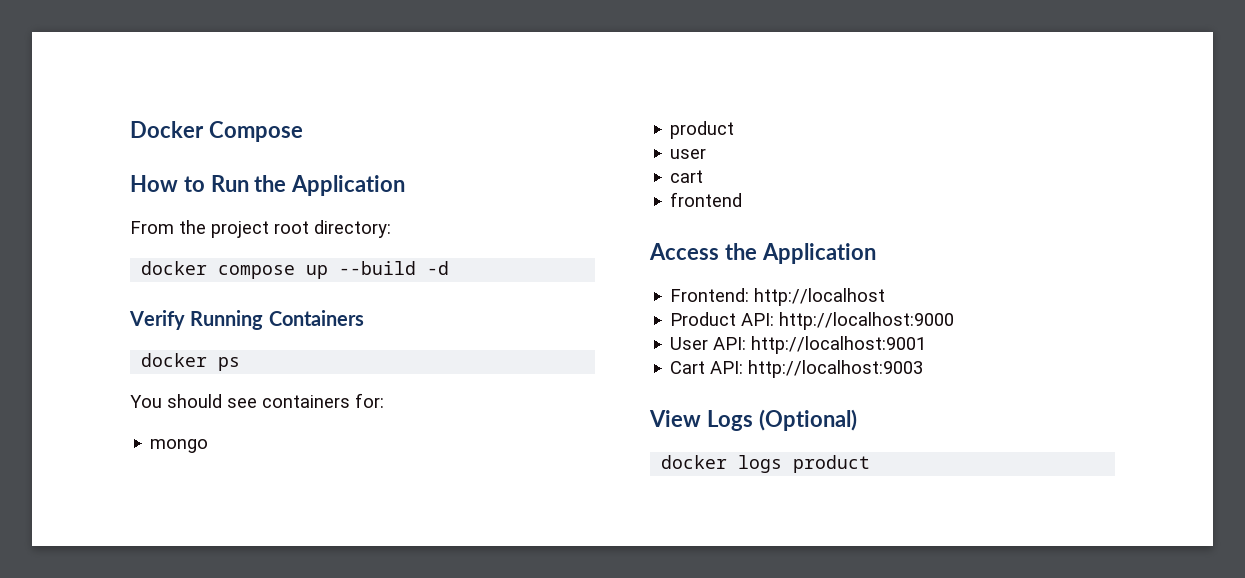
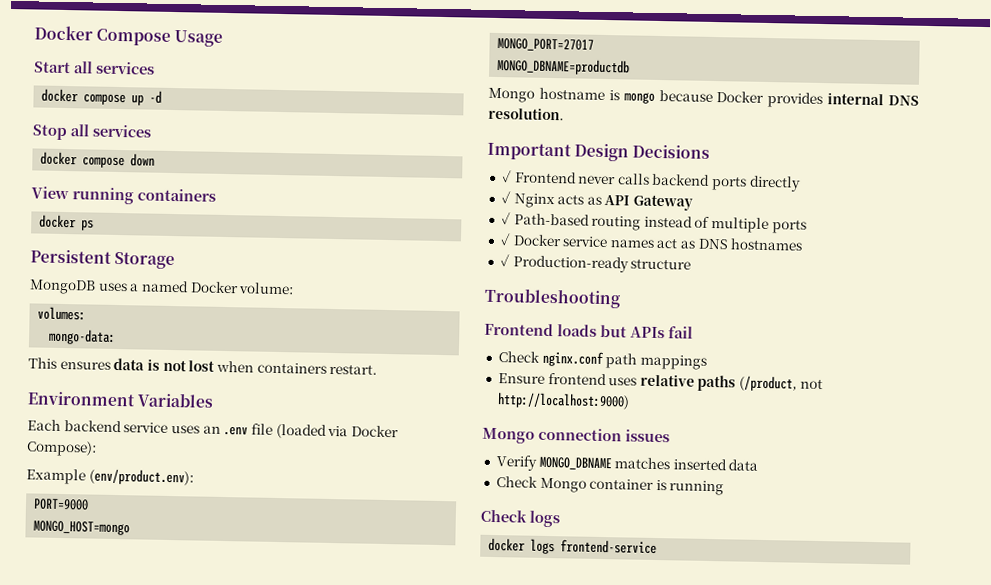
- Docker Compose
- How to Run the Application
- From the project root directory:
+ Docker Compose Usage
+ Start all services
- docker compose up --build -d
+ docker compose up -d
- Verify Running Containers
+ Stop all services
+ docker compose down
+ View running containers
  docker ps
- You should see containers for:
- mongo
- product
- user
- cart
- frontend
- Access the Application
- Frontend: http://localhost
- Product API: http://localhost:9000
- User API: http://localhost:9001
- Cart API: http://localhost:9003
- View Logs (Optional)
+ Persistent Storage
+ MongoDB uses a named Docker volume:
+ volumes:
+ mongo-data:
+ This ensures data is not lost when containers restart.
+ Environment Variables
+ Each backend service uses an .env file (loaded via Docker Compose):
+ Example (env/product.env):
+ PORT=9000
+ MONGO_HOST=mongo
+ MONGO_PORT=27017
+ MONGO_DBNAME=productdb
+ Mongo hostname is mongo because Docker provides internal DNS resolution.
+ Important Design Decisions
+ ✓ Frontend never calls backend ports directly
+ ✓ Nginx acts as API Gateway
+ ✓ Path‑based routing instead of multiple ports
+ ✓ Docker service names act as DNS hostnames
+ ✓ Production‑ready structure
+ Troubleshooting
+ Frontend loads but APIs fail
+ Check nginx.conf path mappings
+ Ensure frontend uses relative paths (/product, not http://localhost:9000)
+ Mongo connection issues
+ Verify MONGO_DBNAME matches inserted data
+ Check Mongo container is running
+ Check logs
- docker logs product
+ docker logs frontend-service

